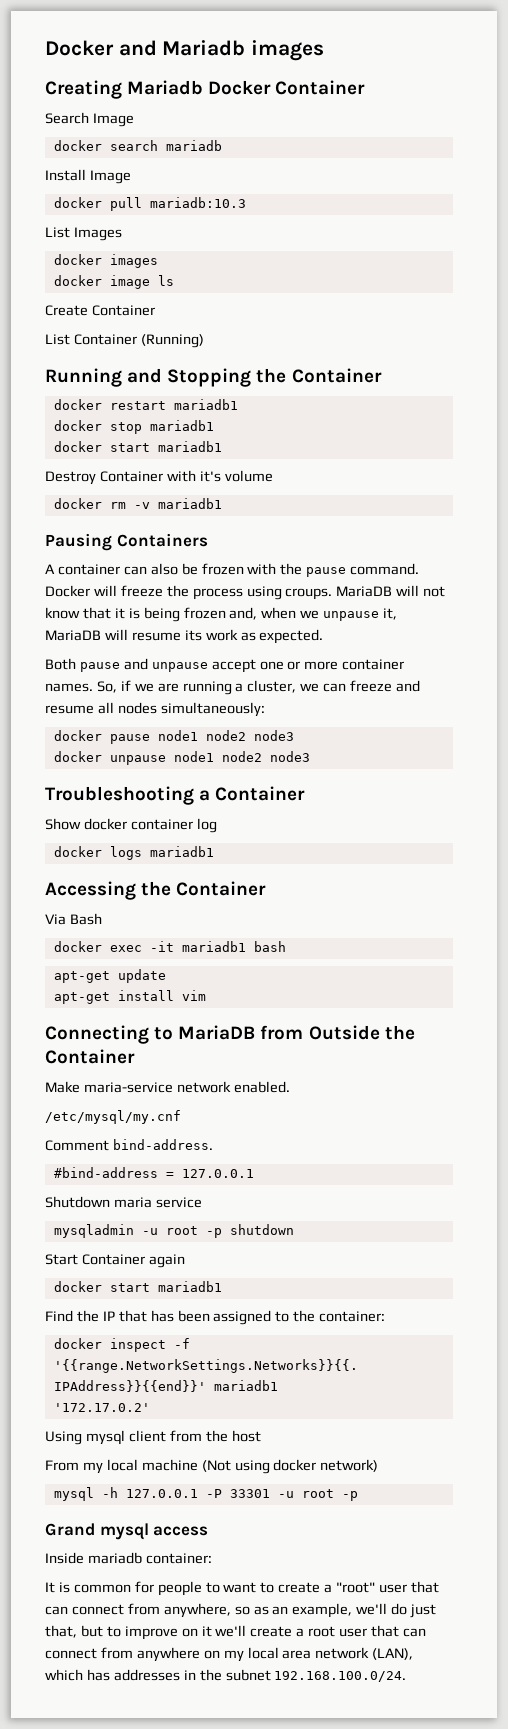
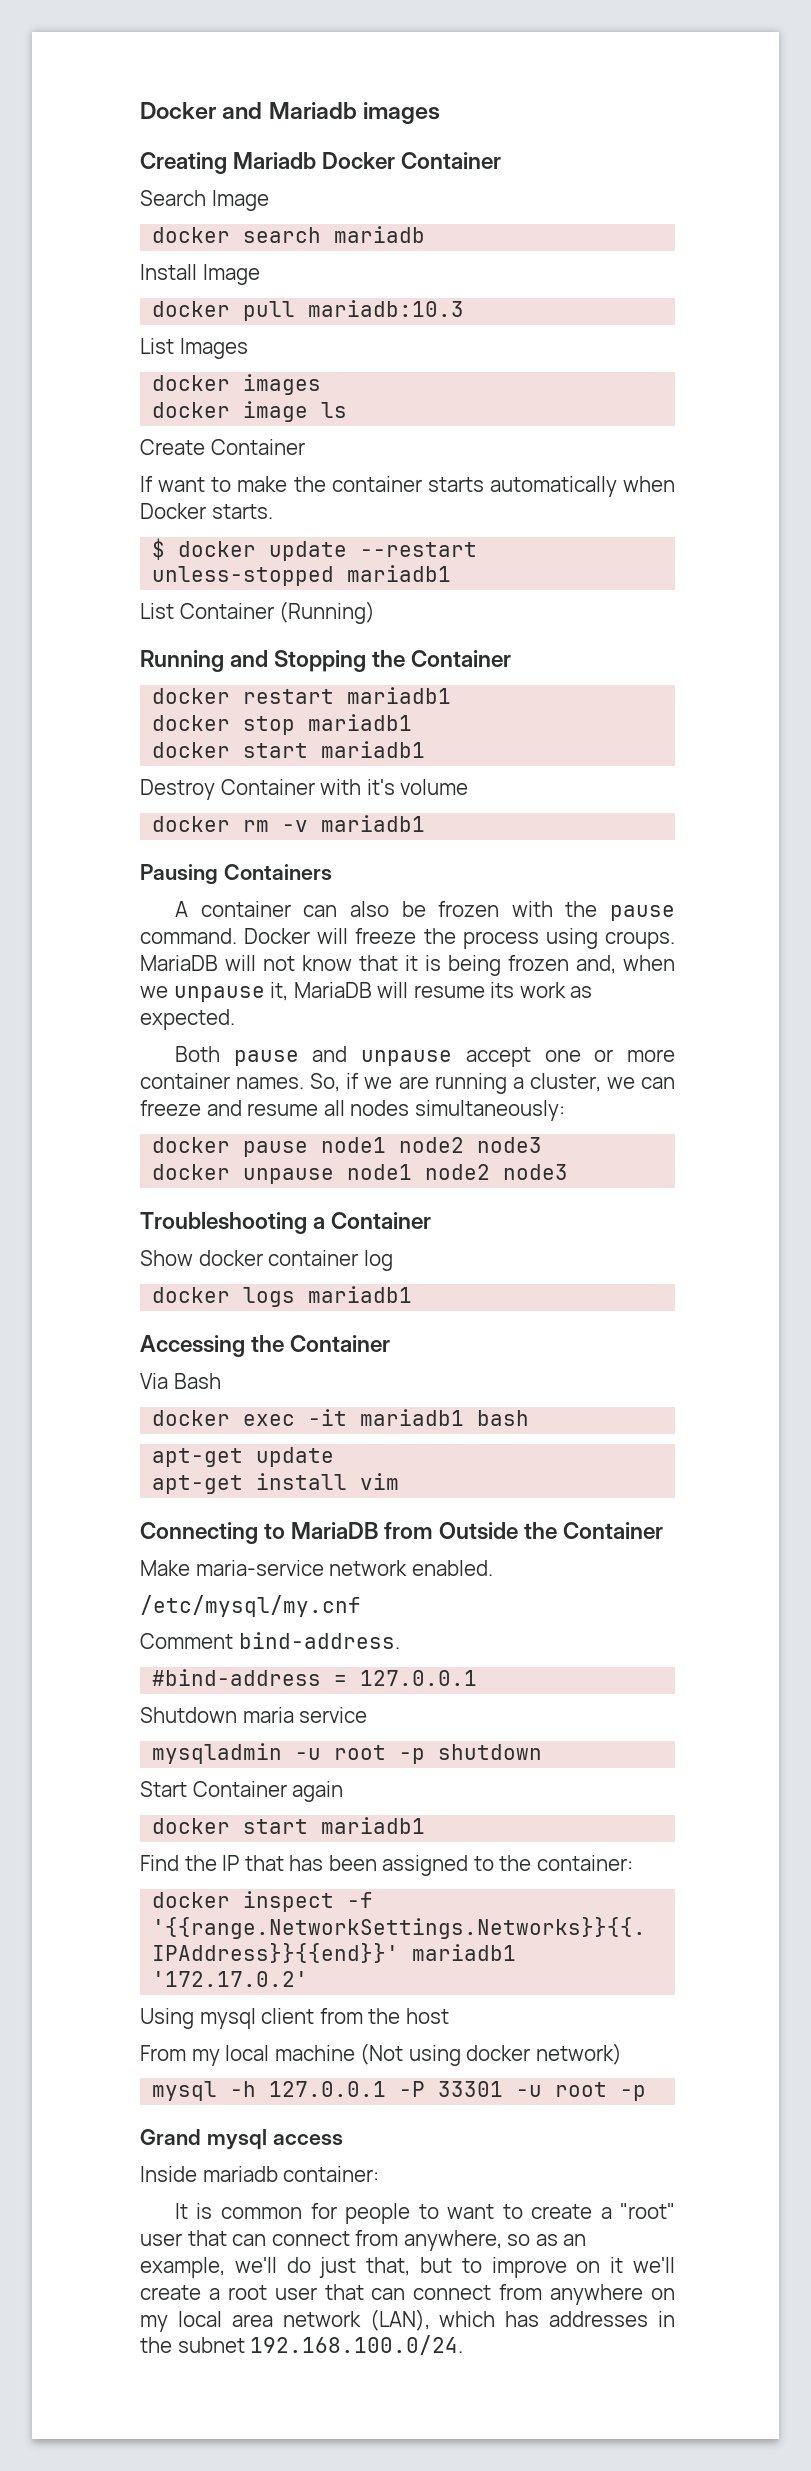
+ If want to make the container starts automatically when Docker starts.
+ $ docker update --restart unless-stopped mariadb1

